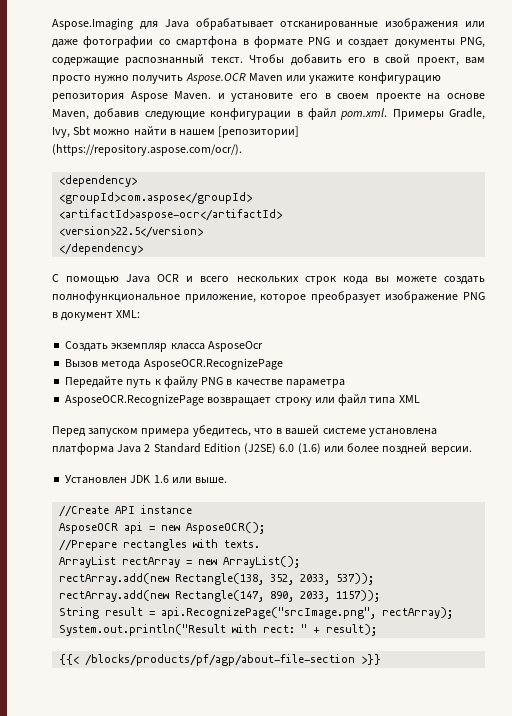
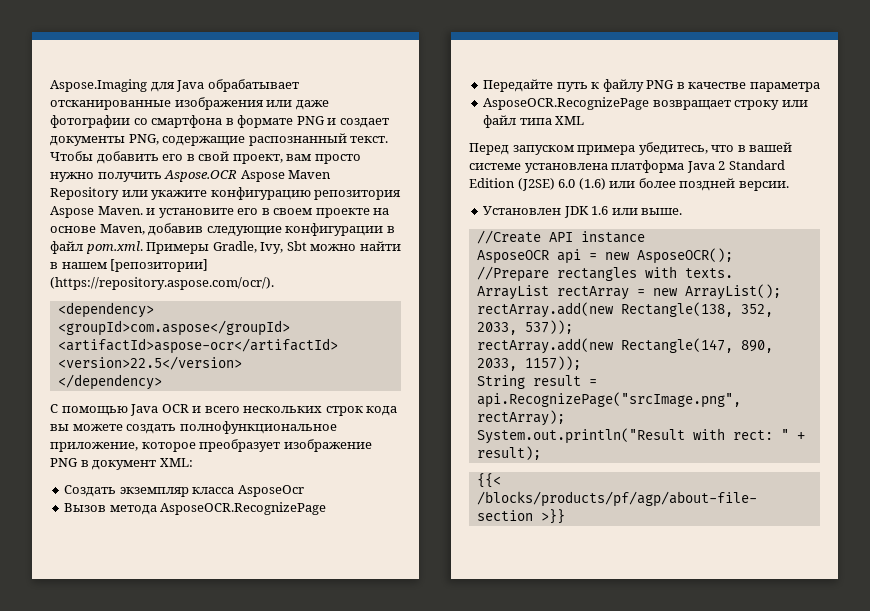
- Чтобы добавить его в свой проект, вам просто нужно получить Aspose.OCR Maven или укажите конфигурацию репозитория Aspose Maven. и установите его в своем проекте на основе Maven, добавив следующие конфигурации в файл pom.xml. Примеры Gradle, Ivy, Sbt можно найти в нашем [репозитории] (https://repository.aspose.com/ocr/).
+ Чтобы добавить его в свой проект, вам просто нужно получить Aspose.OCR Aspose Maven Repository или укажите конфигурацию репозитория Aspose Maven. и установите его в своем проекте на основе Maven, добавив следующие конфигурации в файл pom.xml. Примеры Gradle, Ivy, Sbt можно найти в нашем [репозитории] (https://repository.aspose.com/ocr/).

